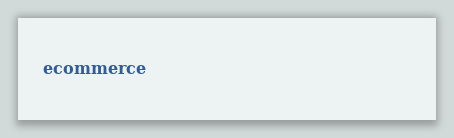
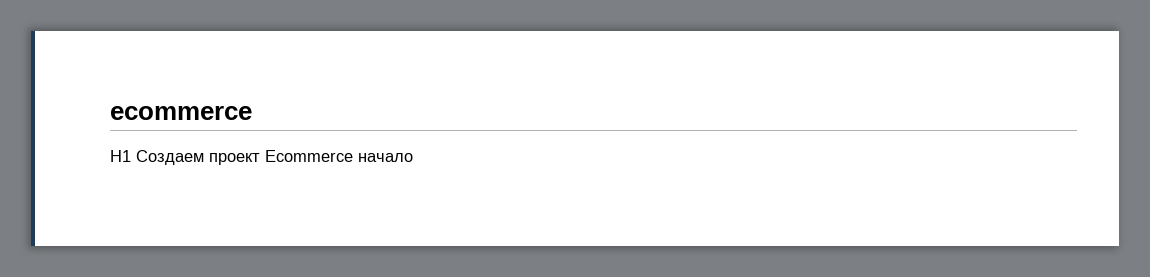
+ H1 Создаем проект Ecommerce начало

